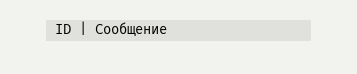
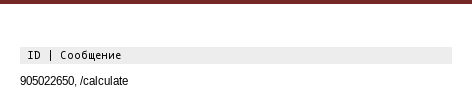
+ 905022650, /calculate

